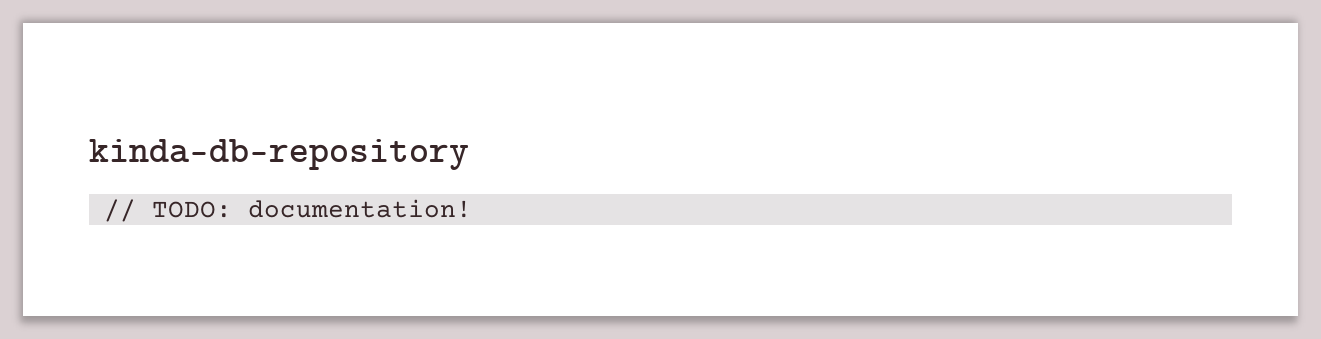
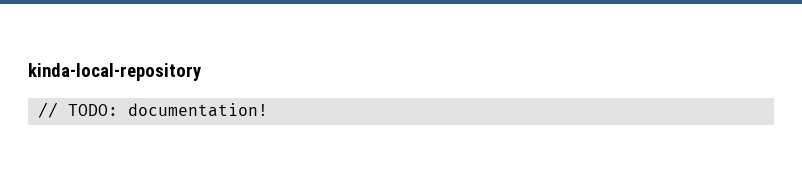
- kinda-db-repository
+ kinda-local-repository

